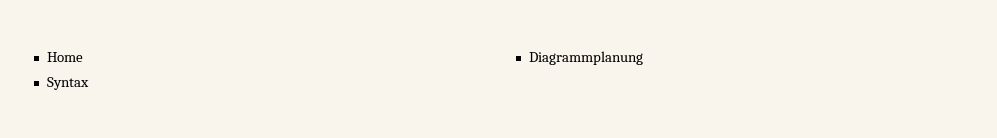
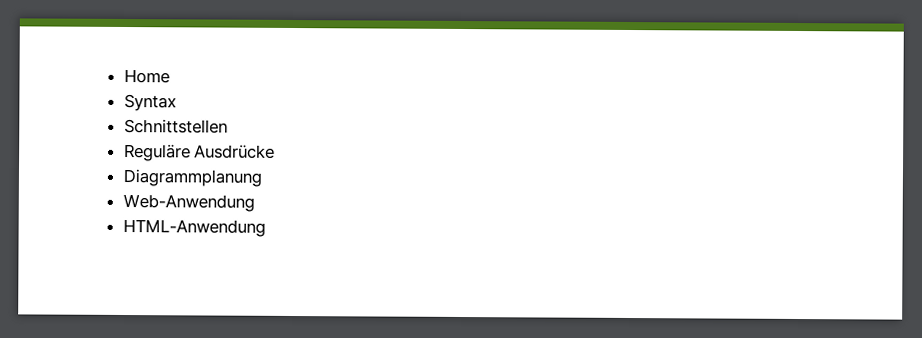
+ Schnittstellen
+ Reguläre Ausdrücke
+ Web-Anwendung
+ HTML-Anwendung

